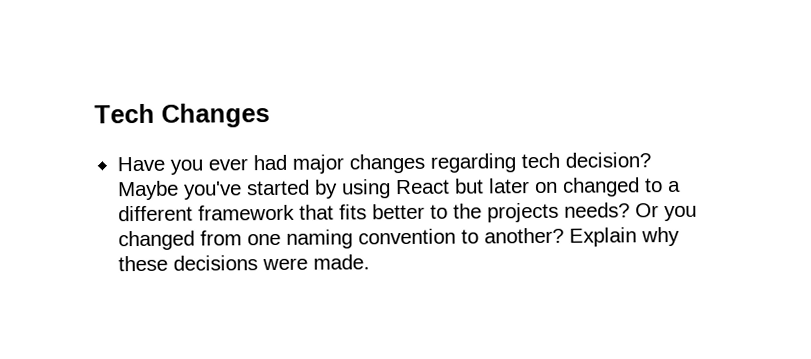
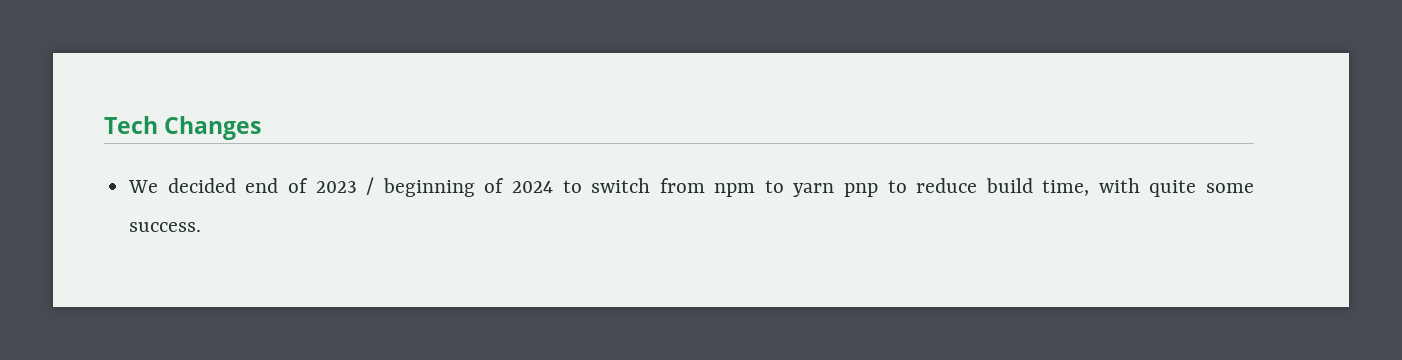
- Have you ever had major changes regarding tech decision? Maybe you've started by using React but later on changed to a different framework that fits better to the projects needs? Or you changed from one naming convention to another? Explain why these decisions were made.
+ We decided end of 2023 / beginning of 2024 to switch from npm to yarn pnp to reduce build time, with quite some success.

